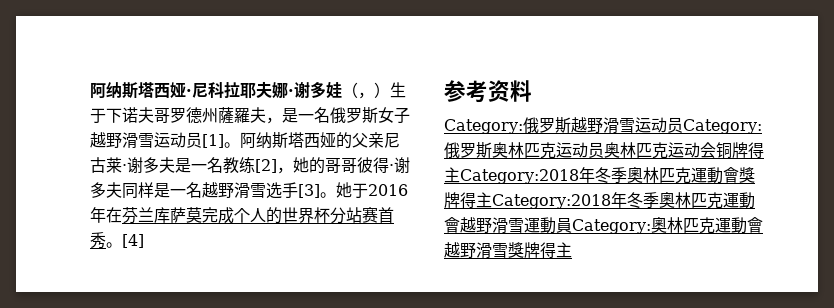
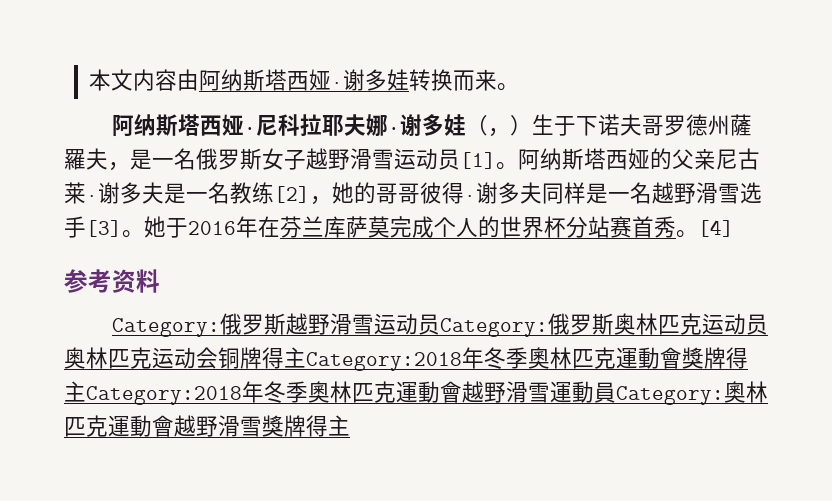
+ 本文内容由阿纳斯塔西娅·谢多娃转换而来。

